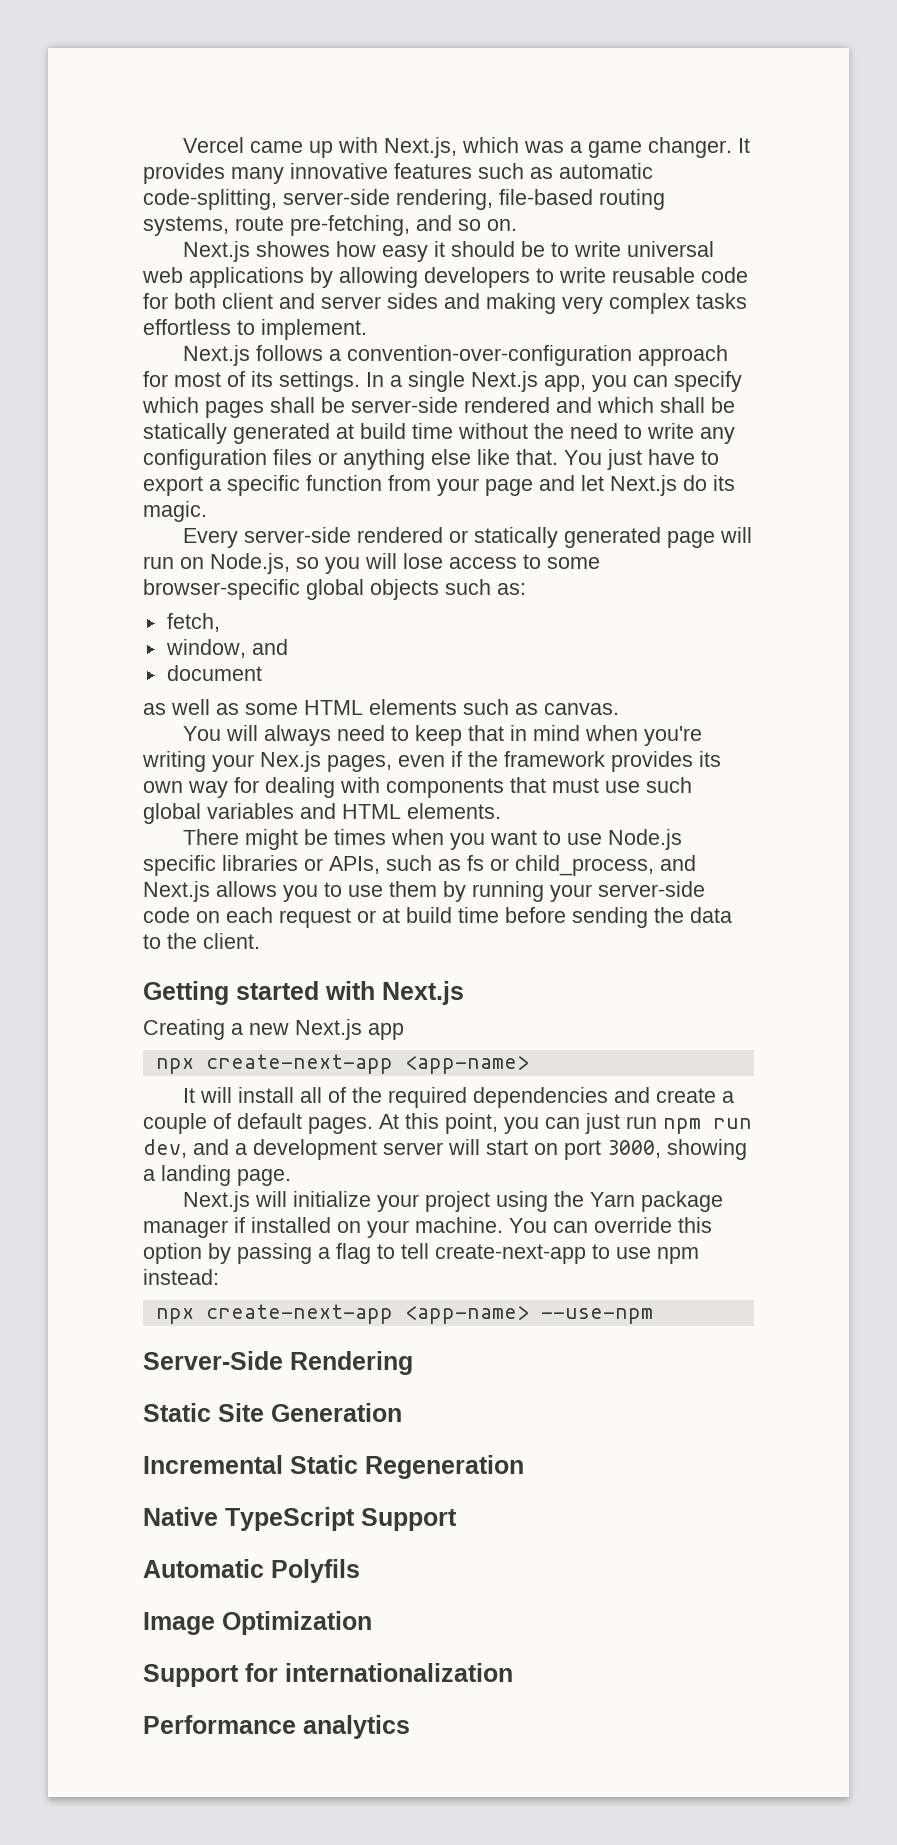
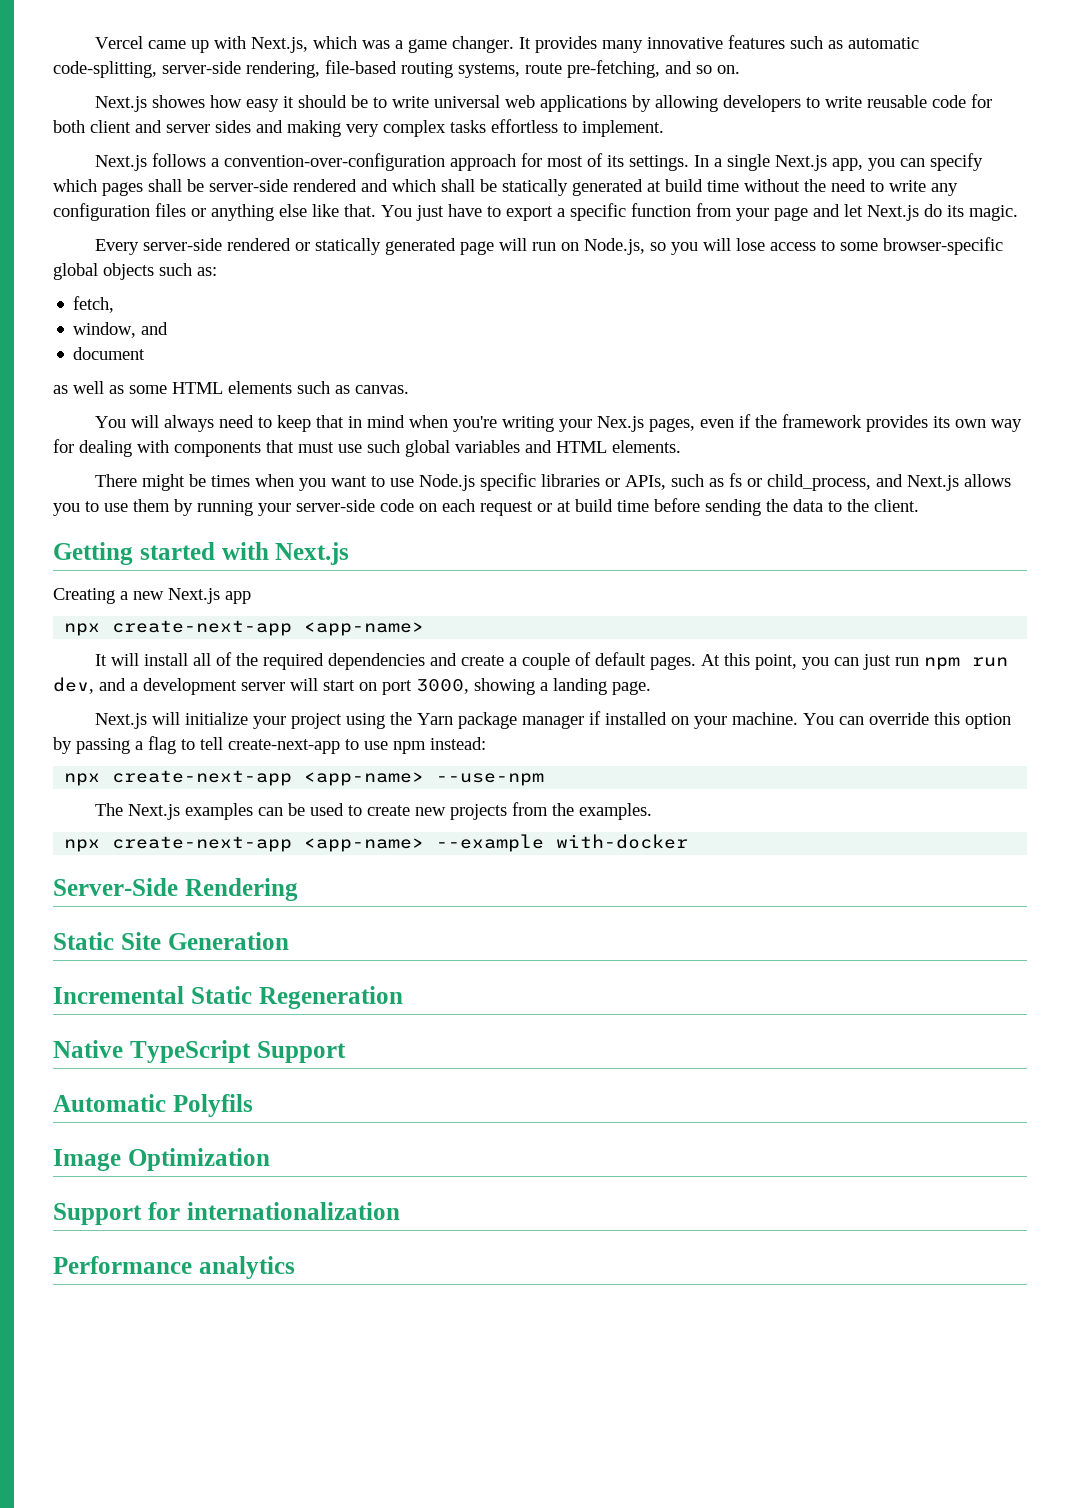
+ The Next.js examples can be used to create new projects from the examples.
+ npx create-next-app <app-name> --example with-docker

